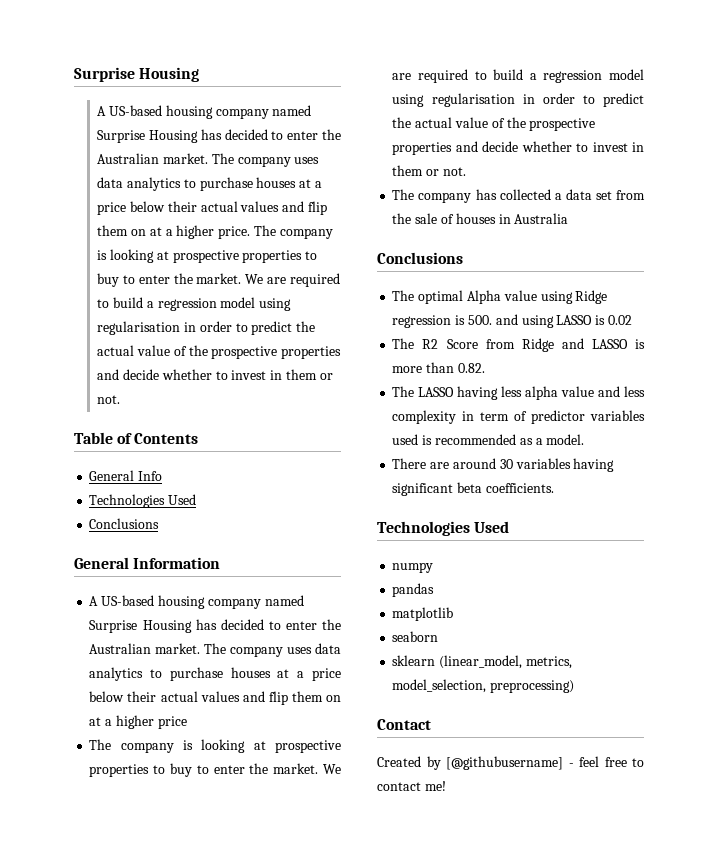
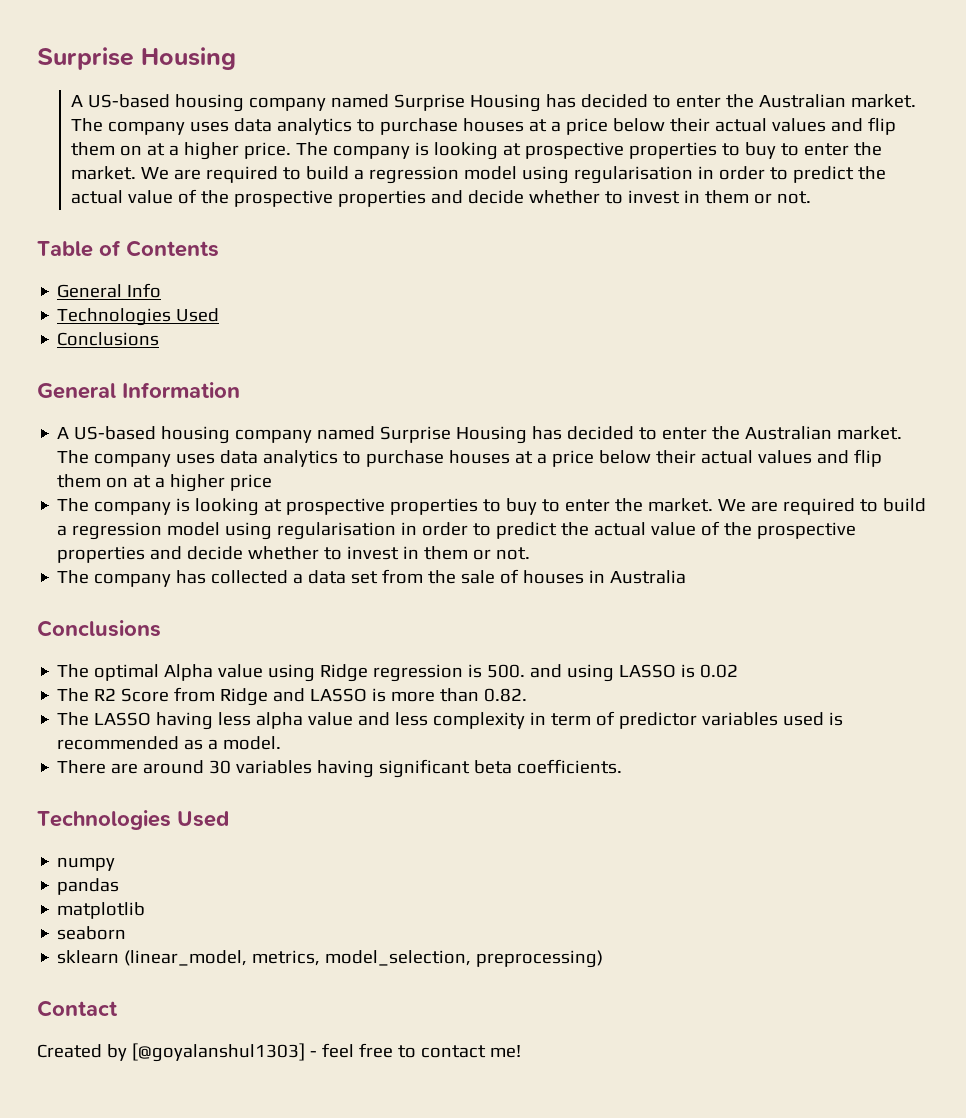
- Created by [@githubusername] - feel free to contact me!
+ Created by [@goyalanshul1303] - feel free to contact me!

